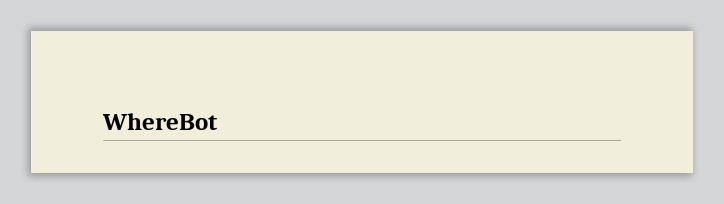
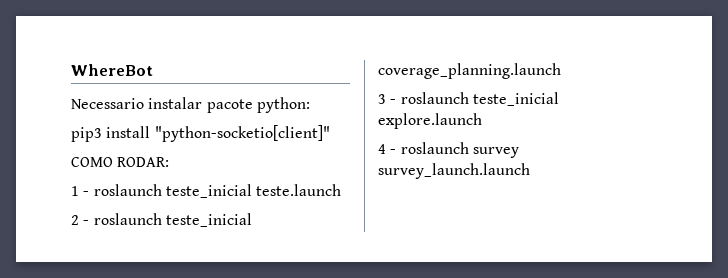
+ Necessario instalar pacote python:
+ pip3 install "python-socketio[client]"
+ COMO RODAR:
+ 1 - roslaunch teste_inicial teste.launch
+ 2 - roslaunch teste_inicial coverage_planning.launch
+ 3 - roslaunch teste_inicial explore.launch
+ 4 - roslaunch survey survey_launch.launch

